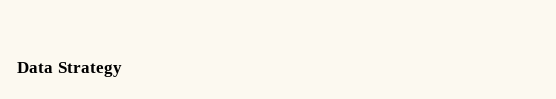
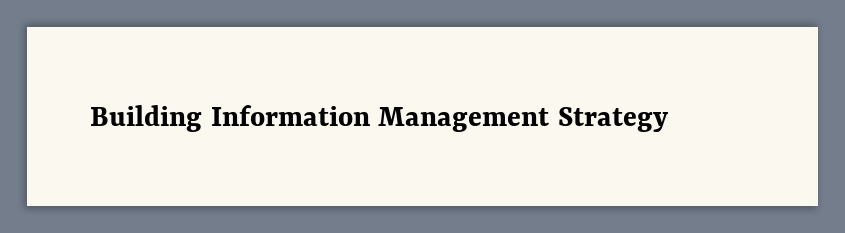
- Data Strategy
+ Building Information Management Strategy

